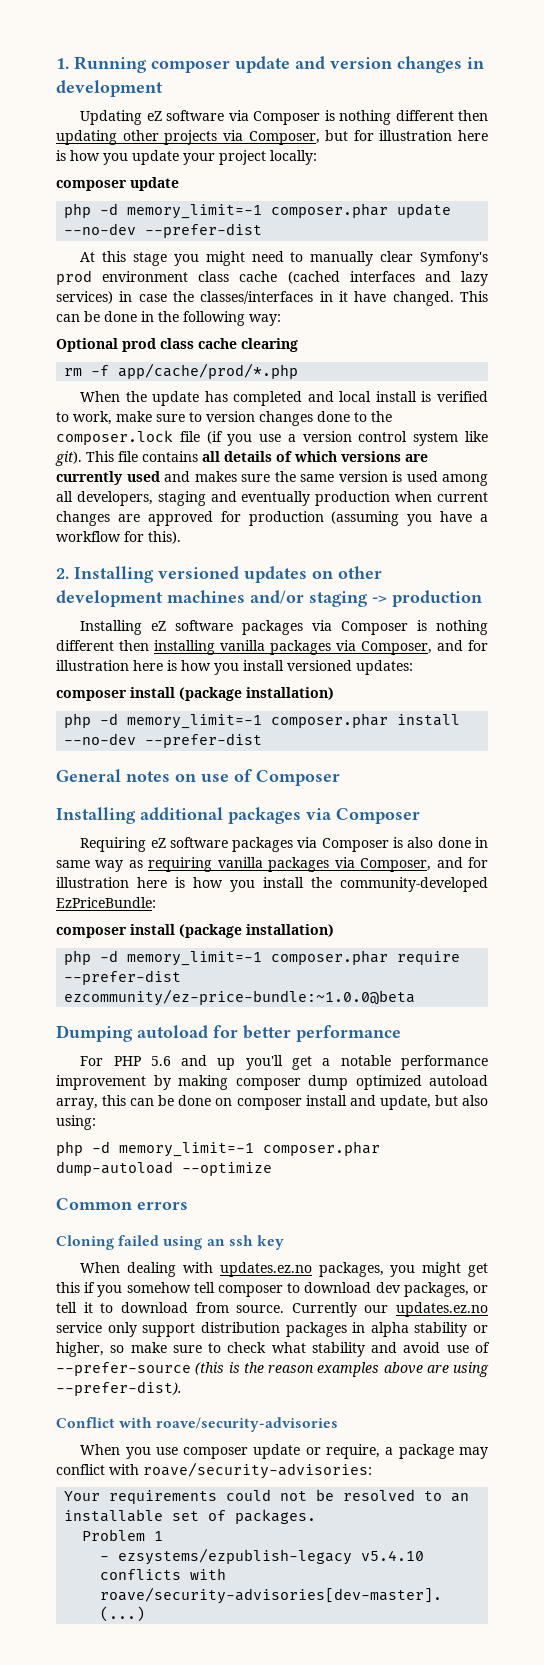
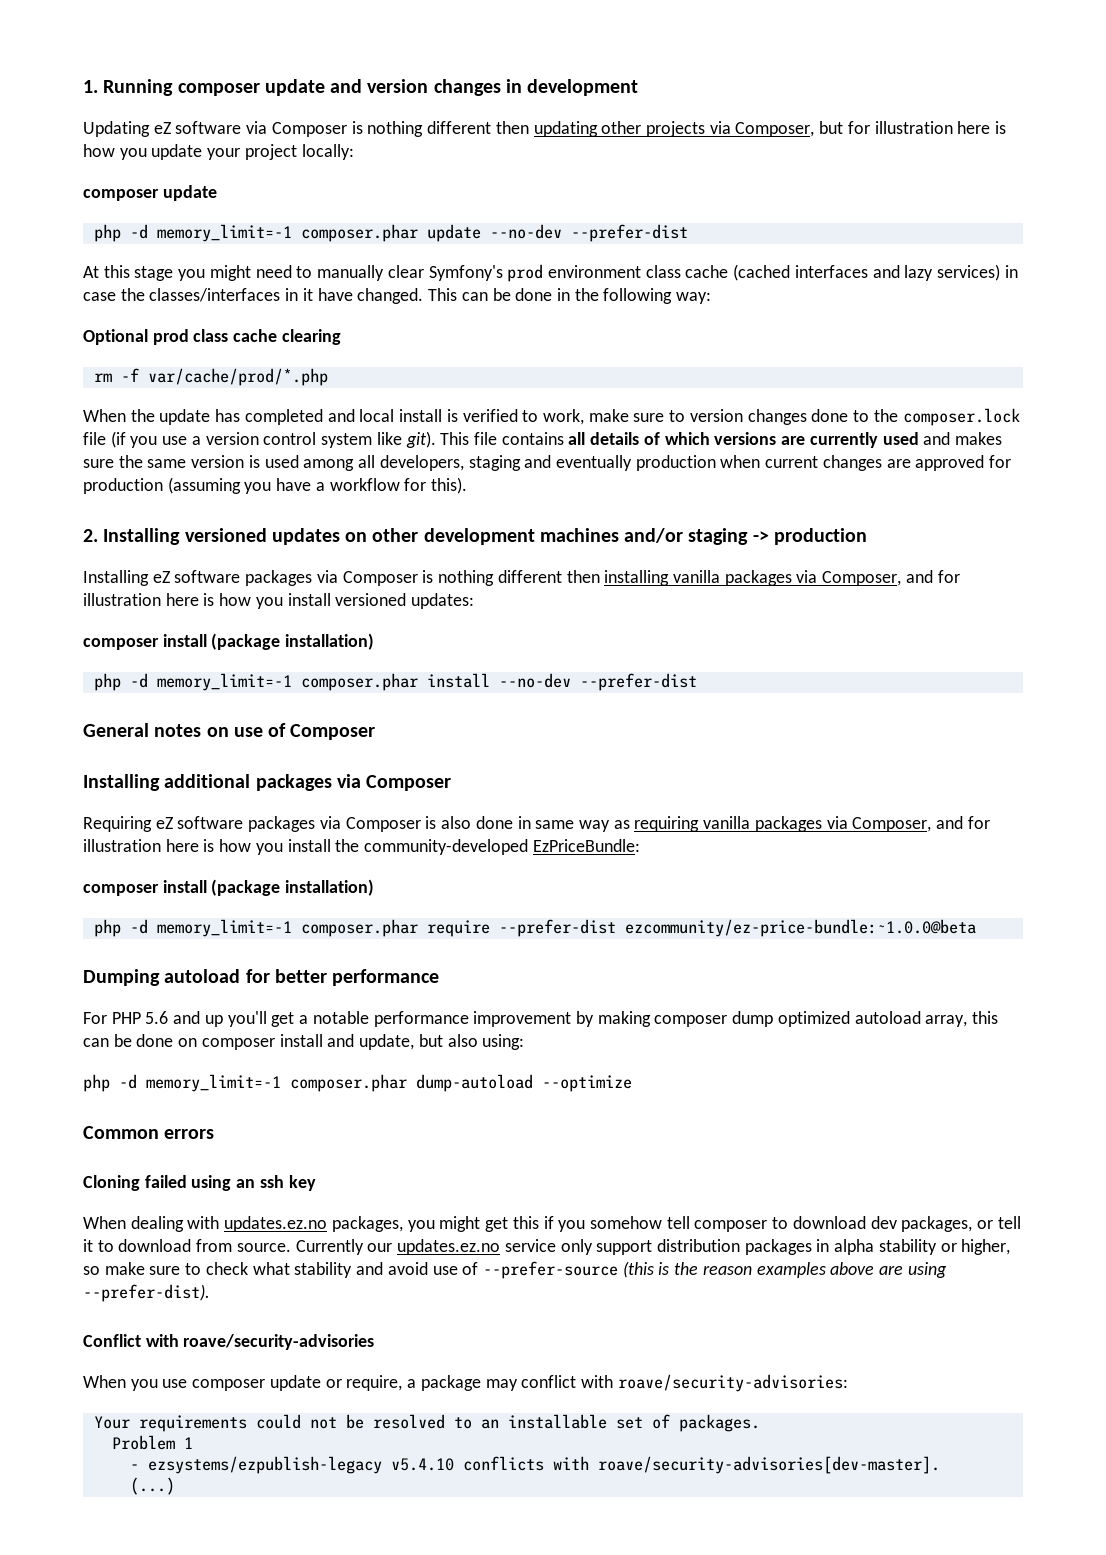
- rm -f app/cache/prod/*.php
+ rm -f var/cache/prod/*.php

